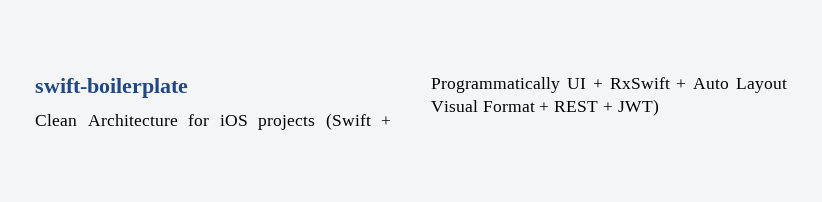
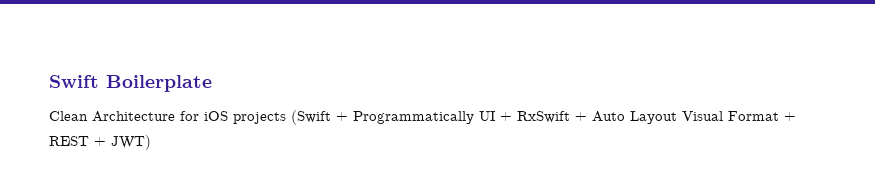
- swift-boilerplate
+ Swift Boilerplate

